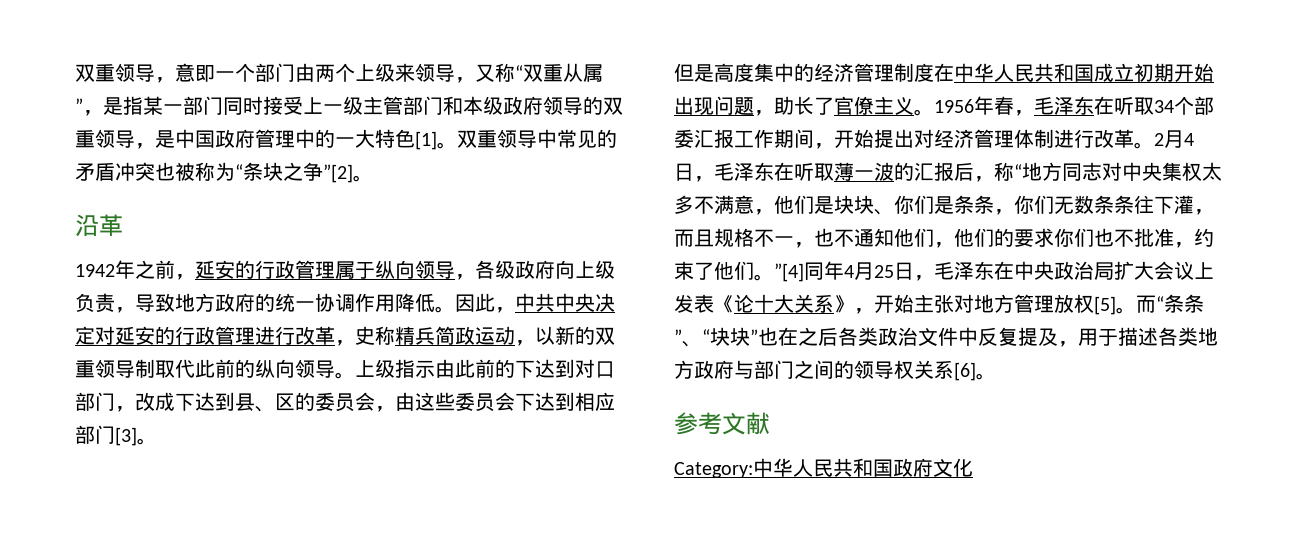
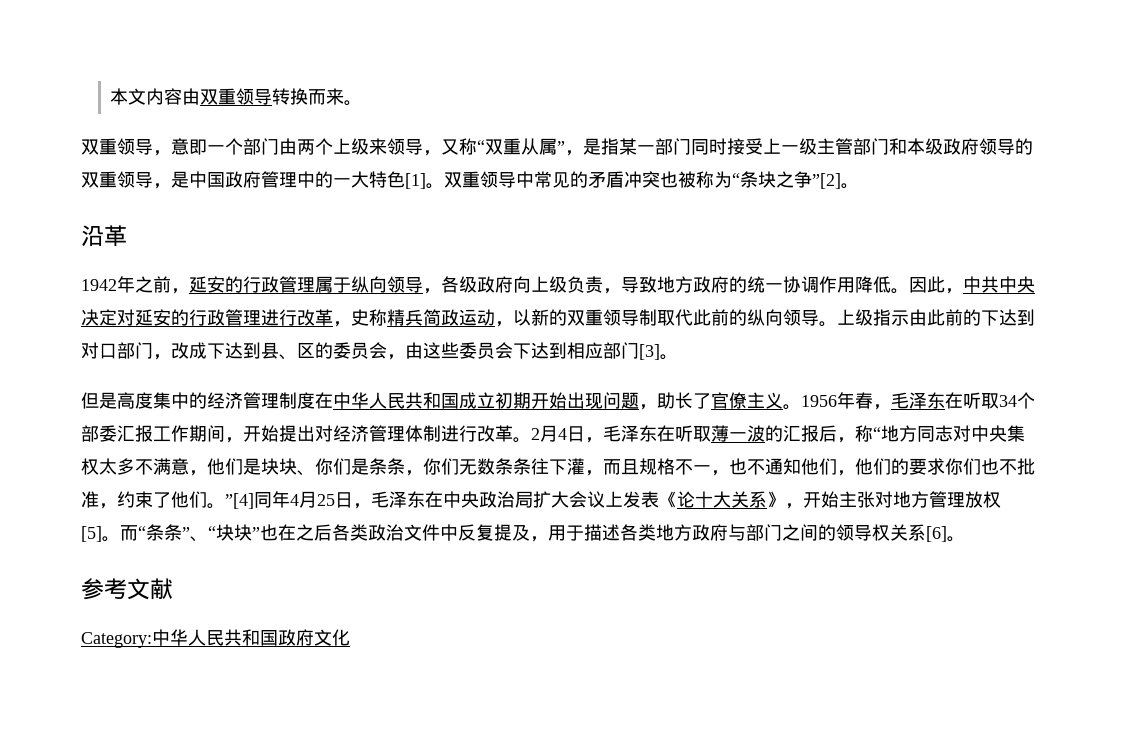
+ 本文内容由双重领导转换而来。

